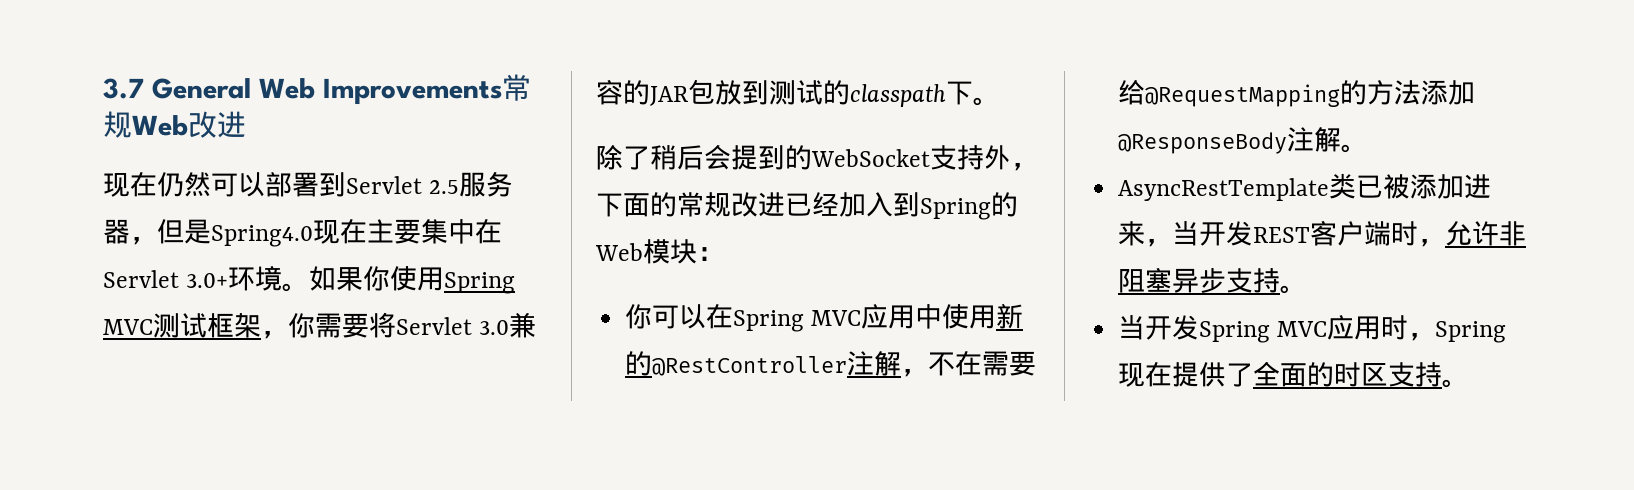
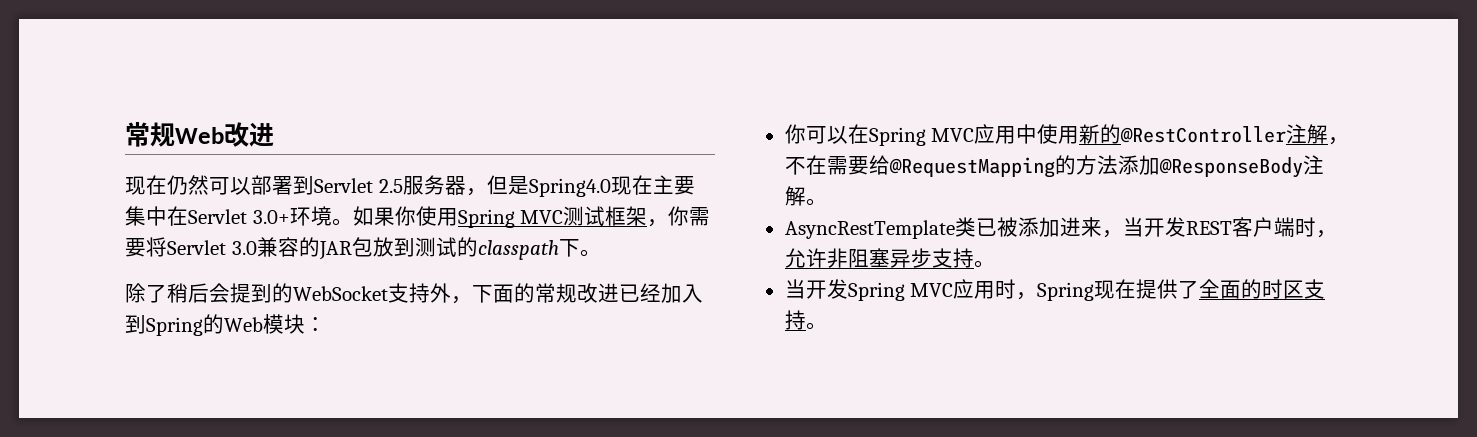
- 3.7 General Web Improvements常规Web改进
+ 常规Web改进

